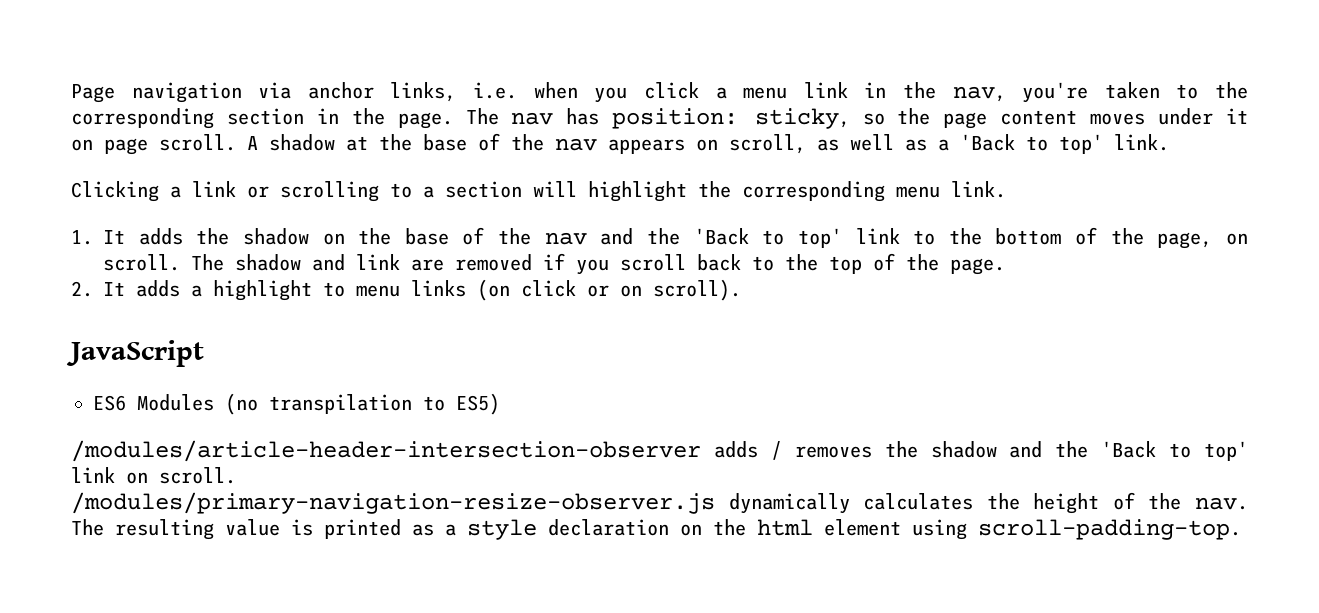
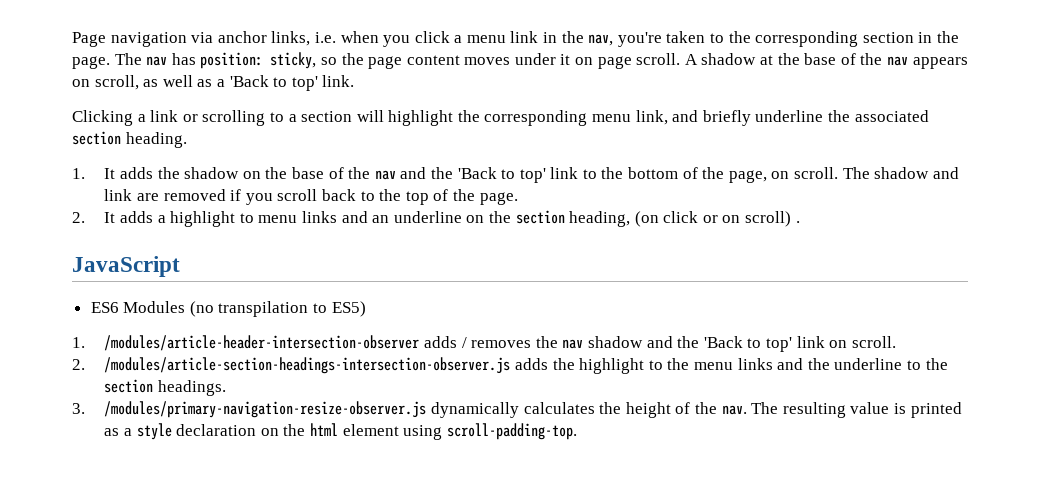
- Clicking a link or scrolling to a section will highlight the corresponding menu link.
+ Clicking a link or scrolling to a section will highlight the corresponding menu link, and briefly underline the associated section heading.
- 2. It adds a highlight to menu links (on click or on scroll).
+ 2. It adds a highlight to menu links and an underline on the section heading, (on click or on scroll) .
- /modules/article-header-intersection-observer adds / removes the shadow and the 'Back to top' link on scroll.
+ 1. /modules/article-header-intersection-observer adds / removes the nav shadow and the 'Back to top' link on scroll.
- /modules/primary-navigation-resize-observer.js dynamically calculates the height of the nav.
+ 2. /modules/article-section-headings-intersection-observer.js adds the highlight to the menu links and the underline to the section headings.
+ 3. /modules/primary-navigation-resize-observer.js dynamically calculates the height of the nav.

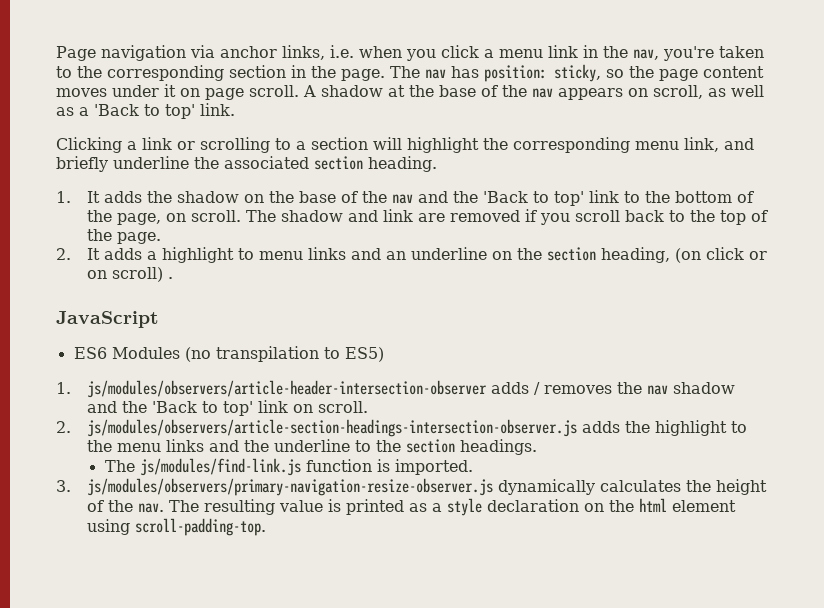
- 1. /modules/article-header-intersection-observer adds / removes the nav shadow and the 'Back to top' link on scroll.
+ 1. js/modules/observers/article-header-intersection-observer adds / removes the nav shadow and the 'Back to top' link on scroll.
- 2. /modules/article-section-headings-intersection-observer.js adds the highlight to the menu links and the underline to the section headings.
+ 2. js/modules/observers/article-section-headings-intersection-observer.js adds the highlight to the menu links and the underline to the section headings.
+ The js/modules/find-link.js function is imported.
- 3. /modules/primary-navigation-resize-observer.js dynamically calculates the height of the nav.
+ 3. js/modules/observers/primary-navigation-resize-observer.js dynamically calculates the height of the nav.

